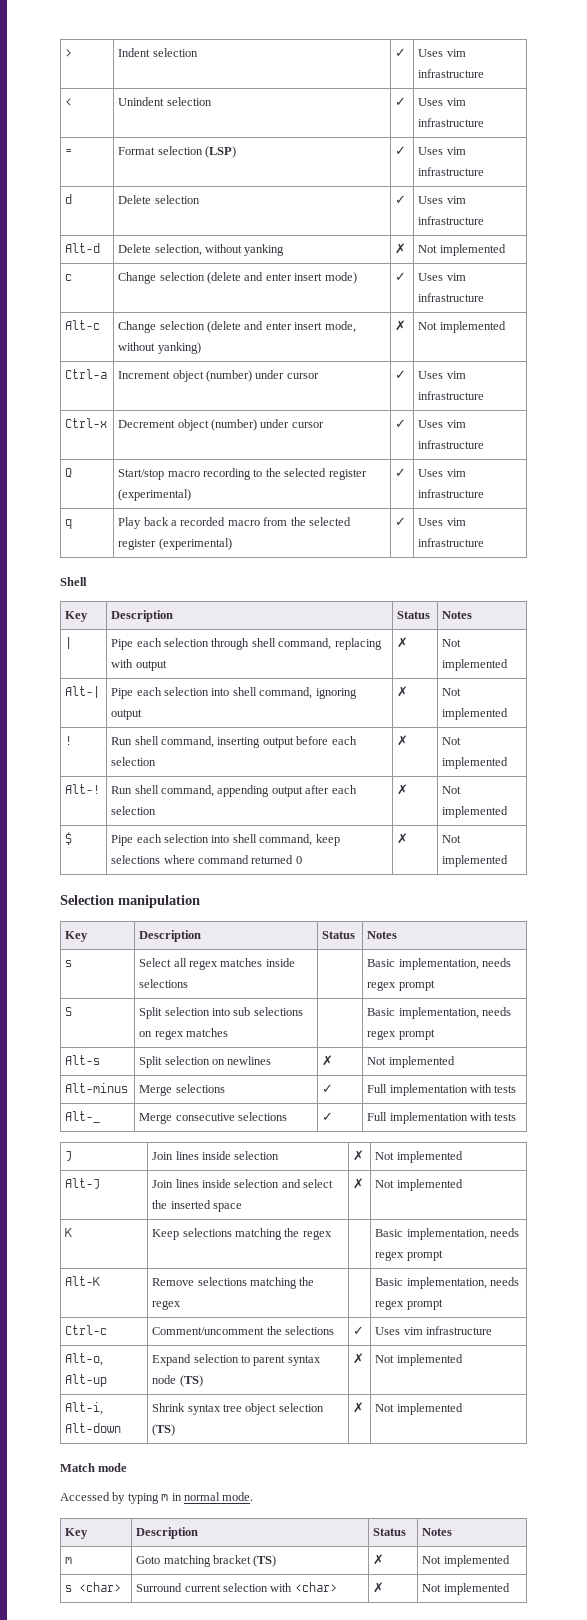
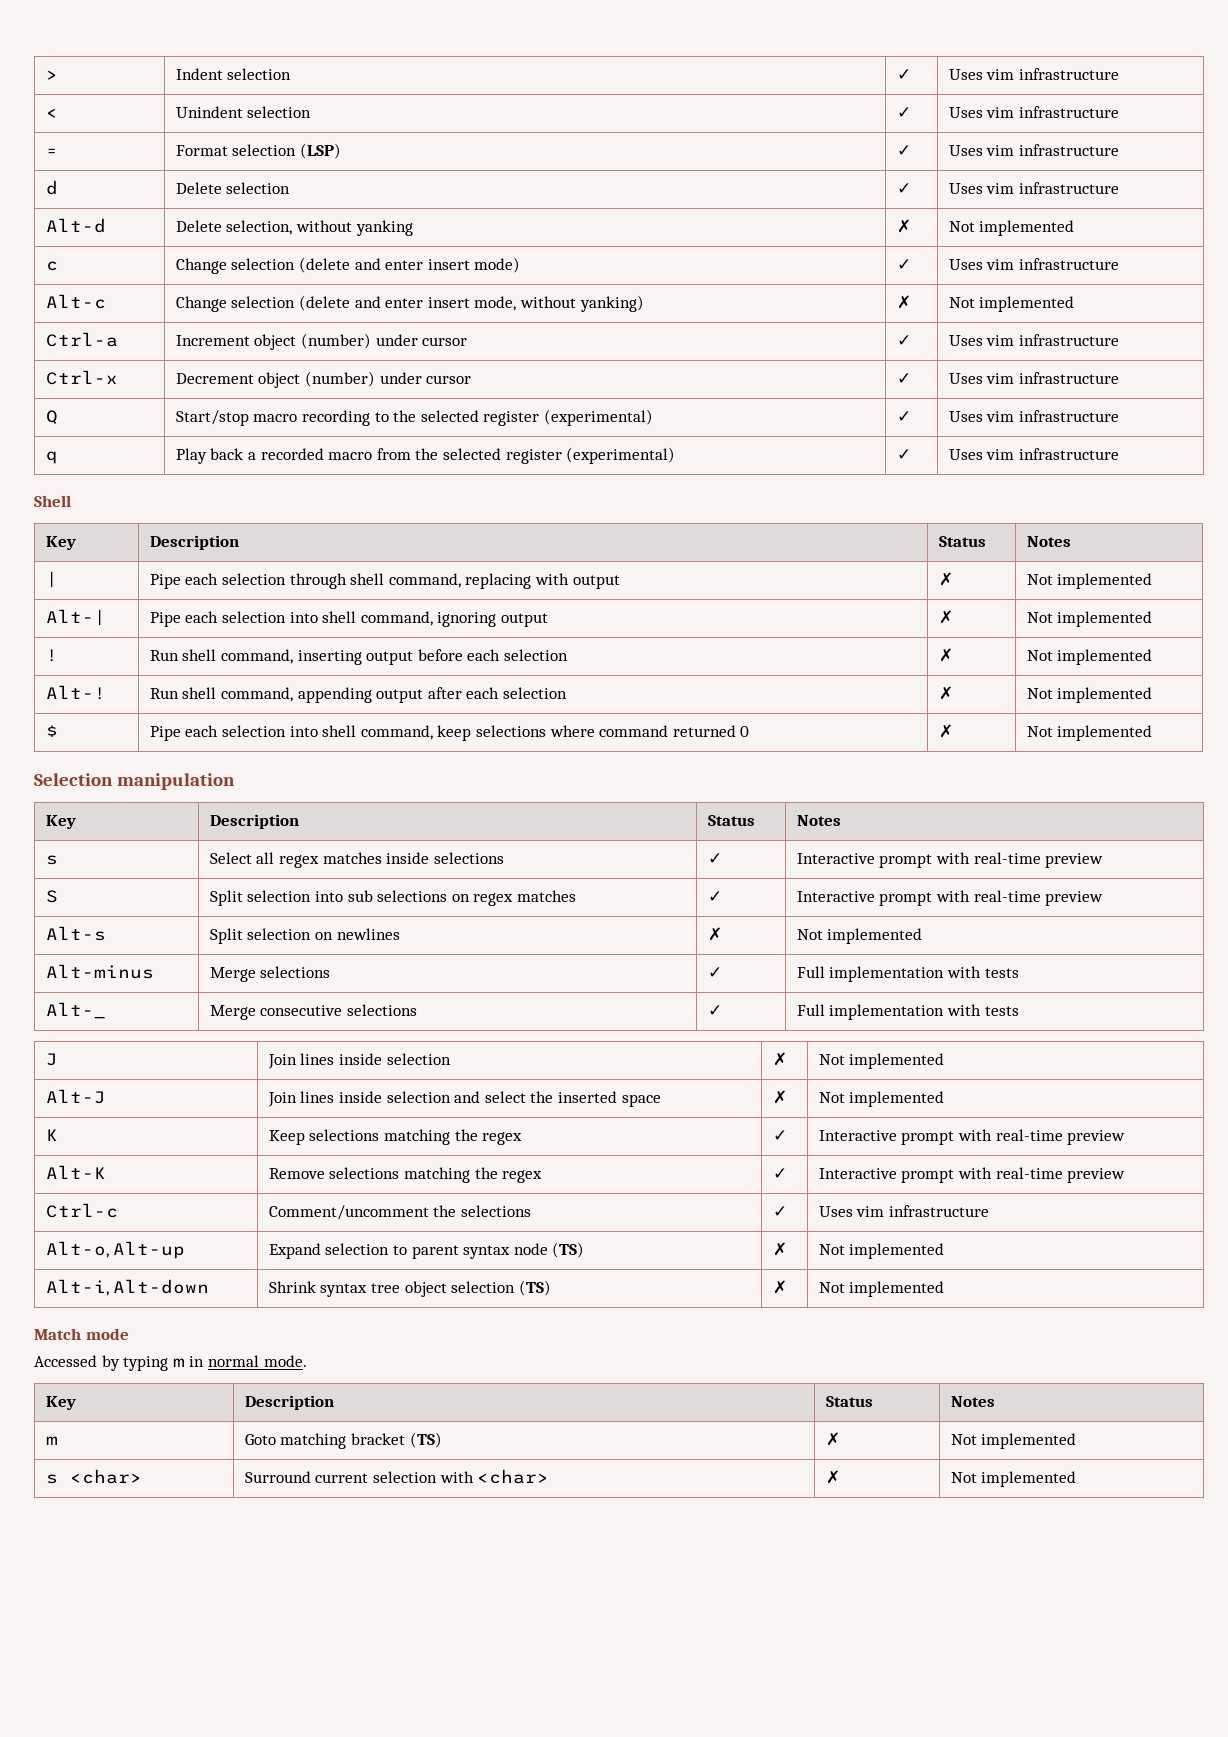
- s | Select all regex matches inside selections | | Basic implementation, needs regex prompt
+ s | Select all regex matches inside selections | ✓ | Interactive prompt with real-time preview
- S | Split selection into sub selections on regex matches | | Basic implementation, needs regex prompt
+ S | Split selection into sub selections on regex matches | ✓ | Interactive prompt with real-time preview
- K | Keep selections matching the regex | | Basic implementation, needs regex prompt
+ K | Keep selections matching the regex | ✓ | Interactive prompt with real-time preview
- Alt-K | Remove selections matching the regex | | Basic implementation, needs regex prompt
+ Alt-K | Remove selections matching the regex | ✓ | Interactive prompt with real-time preview

